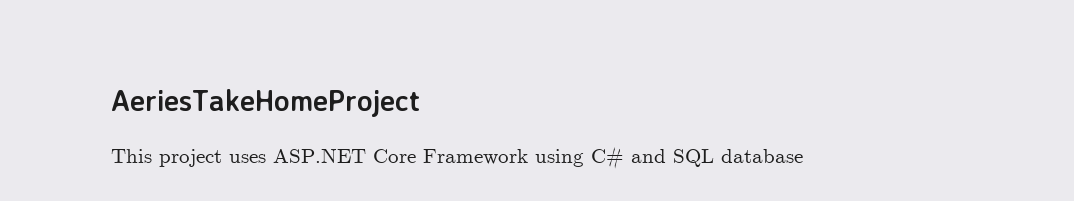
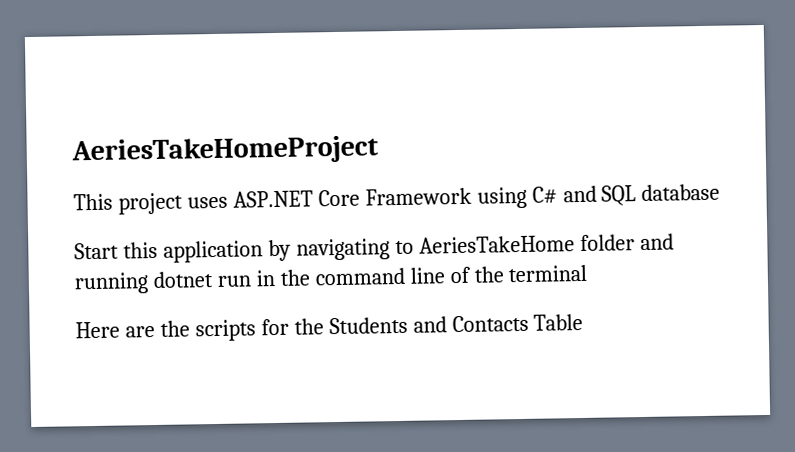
+ Start this application by navigating to AeriesTakeHome folder and running dotnet run in the command line of the terminal
+ Here are the scripts for the Students and Contacts Table

